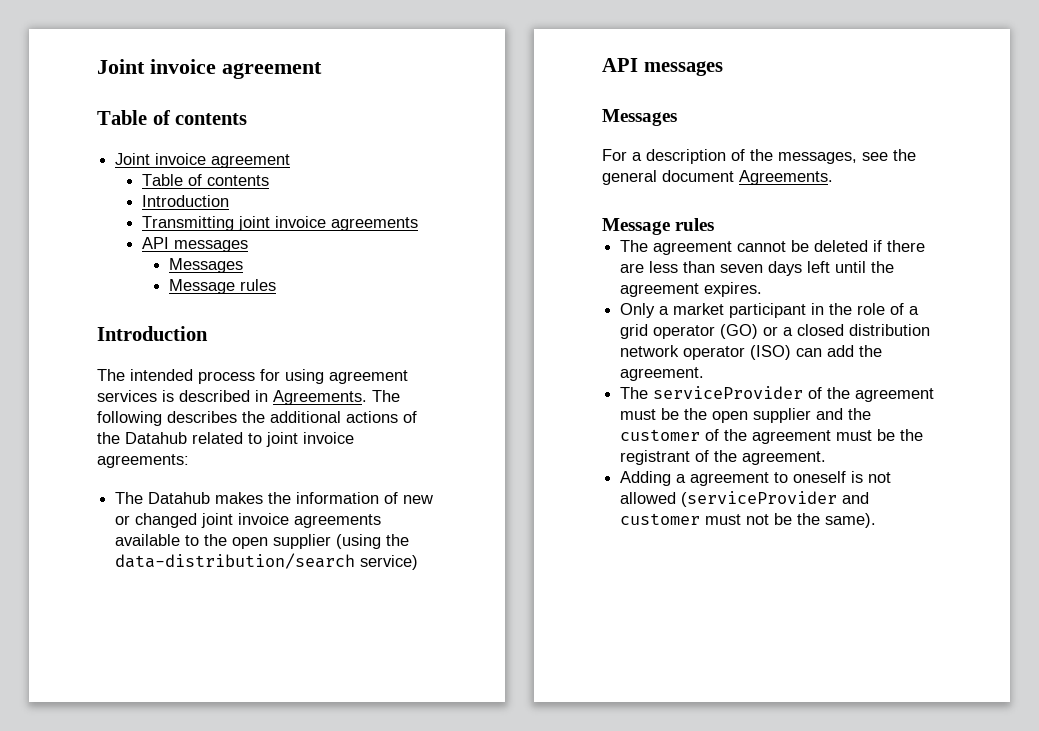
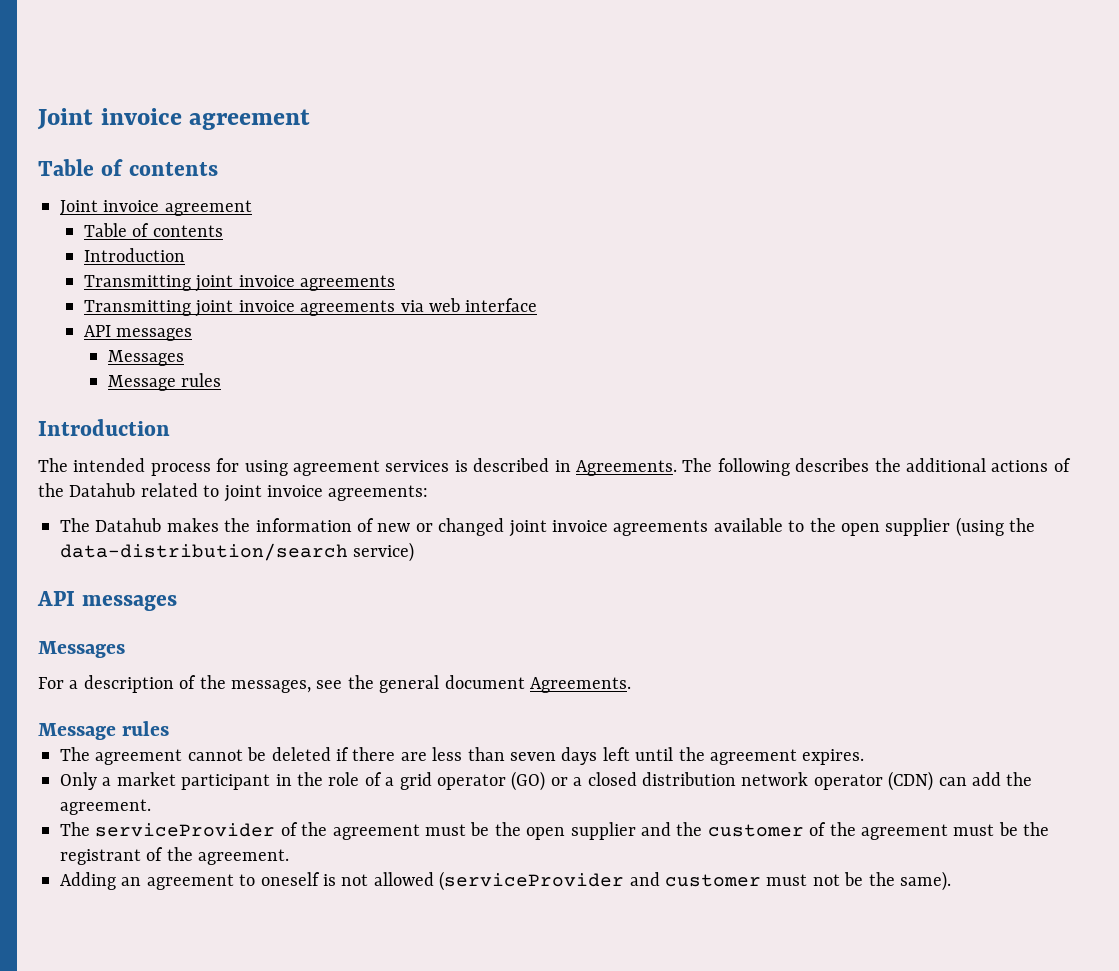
+ Transmitting joint invoice agreements via web interface
- Only a market participant in the role of a grid operator (GO) or a closed distribution network operator (ISO) can add the agreement.
+ Only a market participant in the role of a grid operator (GO) or a closed distribution network operator (CDN) can add the agreement.
- Adding a agreement to oneself is not allowed (serviceProvider and customer must not be the same).
+ Adding an agreement to oneself is not allowed (serviceProvider and customer must not be the same).

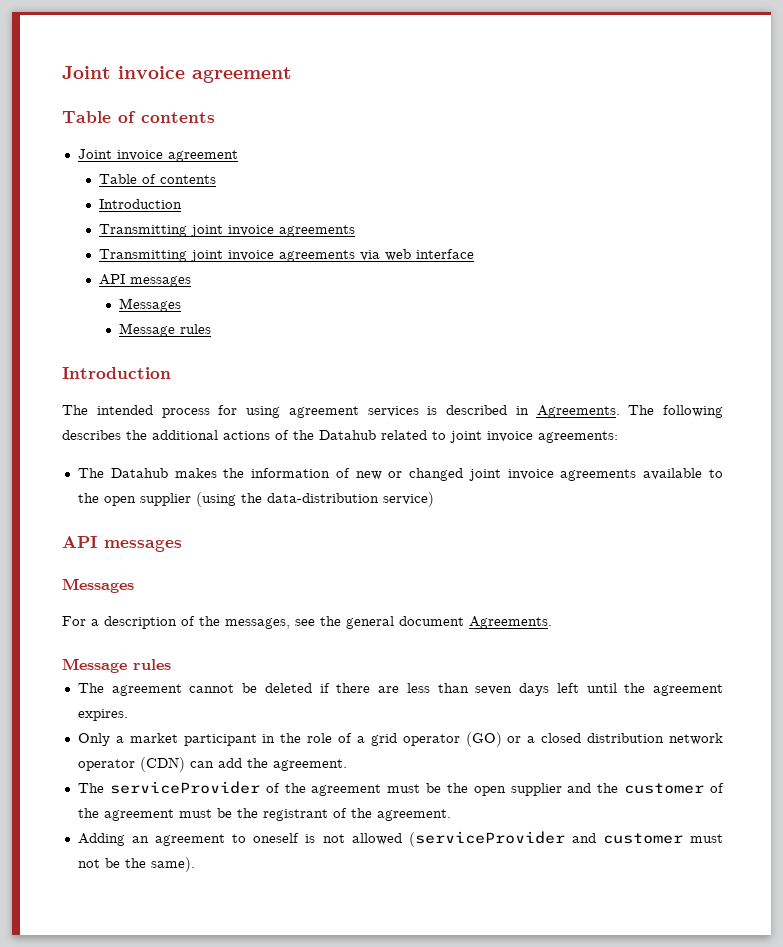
- The Datahub makes the information of new or changed joint invoice agreements available to the open supplier (using the data-distribution/search service)
+ The Datahub makes the information of new or changed joint invoice agreements available to the open supplier (using the data-distribution service)

